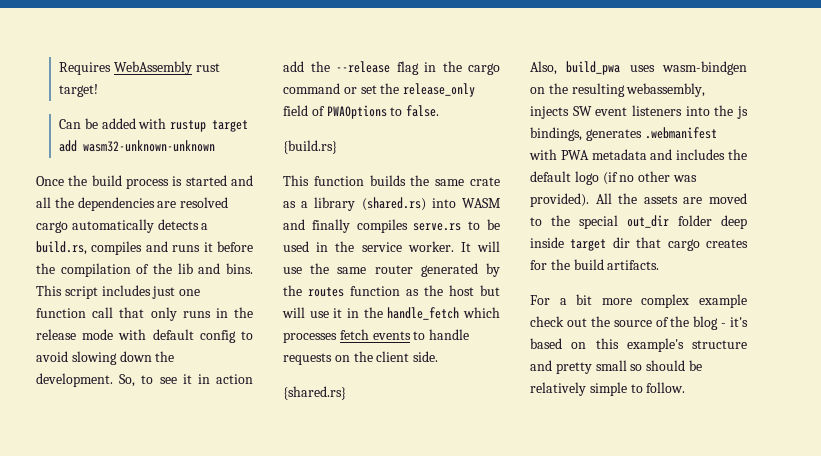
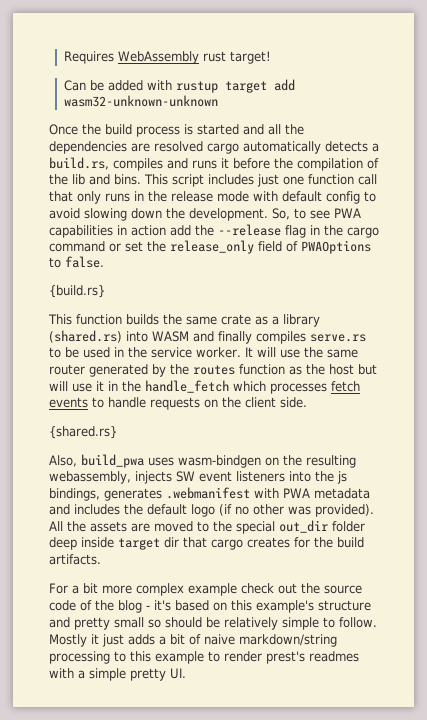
- So, to see it in action add the --release flag in the cargo command or set the release_only field of PWAOptions to false.
+ So, to see PWA capabilities in action add the --release flag in the cargo command or set the release_only field of PWAOptions to false.
- For a bit more complex example check out the source of the blog - it's based on this example's structure and pretty small so should be relatively simple to follow.
+ For a bit more complex example check out the source code of the blog - it's based on this example's structure and pretty small so should be relatively simple to follow.
+ Mostly it just adds a bit of naive markdown/string processing to this example to render prest's readmes with a simple pretty UI.

